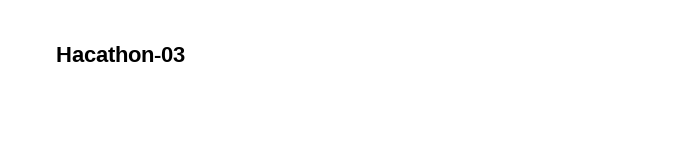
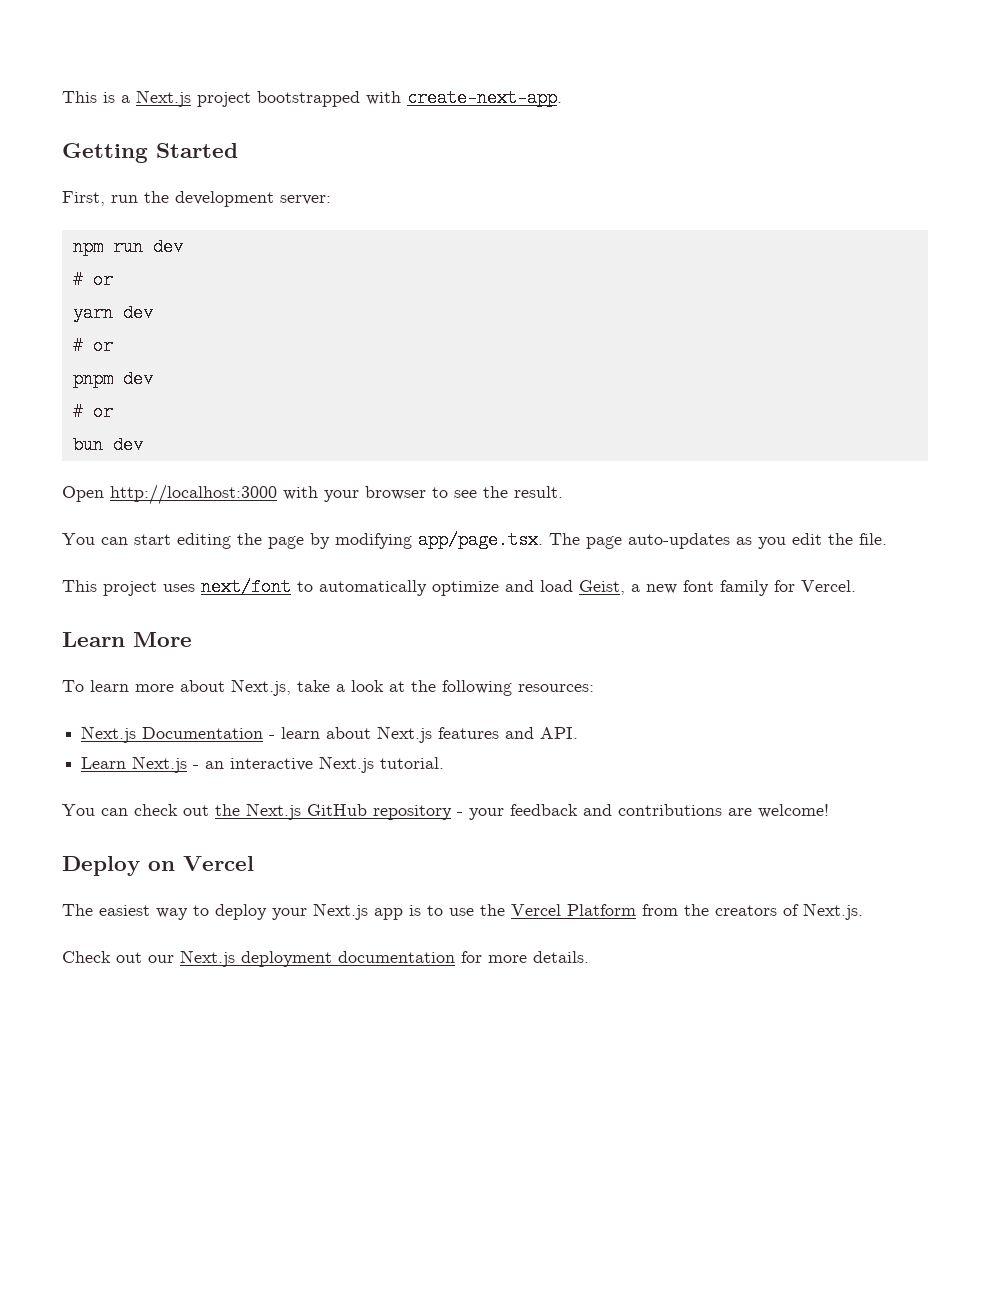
- Hacathon-03
+ This is a Next.js project bootstrapped with create-next-app.
+ Getting Started
+ First, run the development server:
+ npm run dev
+ # or
+ yarn dev
+ # or
+ pnpm dev
+ # or
+ bun dev
+ Open http://localhost:3000 with your browser to see the result.
+ You can start editing the page by modifying app/page.tsx. The page auto-updates as you edit the file.
+ This project uses next/font to automatically optimize and load Geist, a new font family for Vercel.
+ Learn More
+ To learn more about Next.js, take a look at the following resources:
+ Next.js Documentation - learn about Next.js features and API.
+ Learn Next.js - an interactive Next.js tutorial.
+ You can check out the Next.js GitHub repository - your feedback and contributions are welcome!
+ Deploy on Vercel
+ The easiest way to deploy your Next.js app is to use the Vercel Platform from the creators of Next.js.
+ Check out our Next.js deployment documentation for more details.

